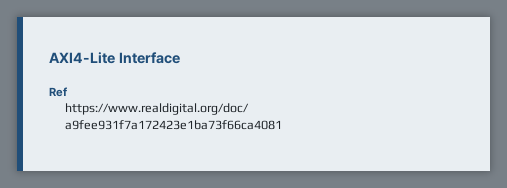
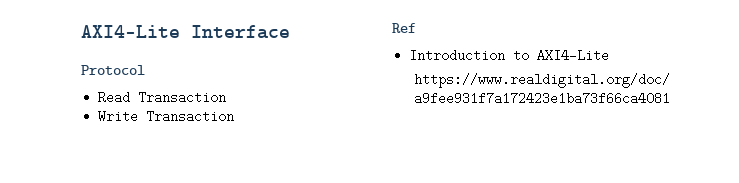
+ Protocol
+ Read Transaction
+ Write Transaction
  Ref
+ Introduction to AXI4-Lite

